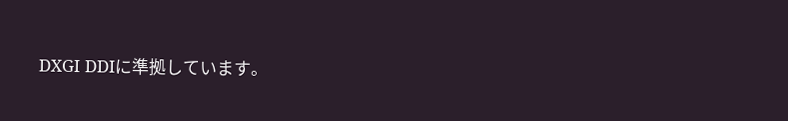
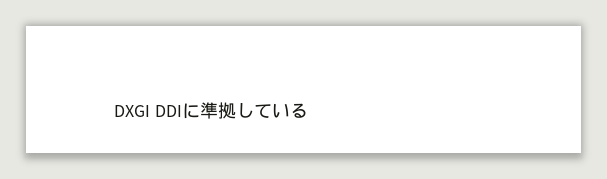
- DXGI DDIに準拠しています。
+ DXGI DDIに準拠している

